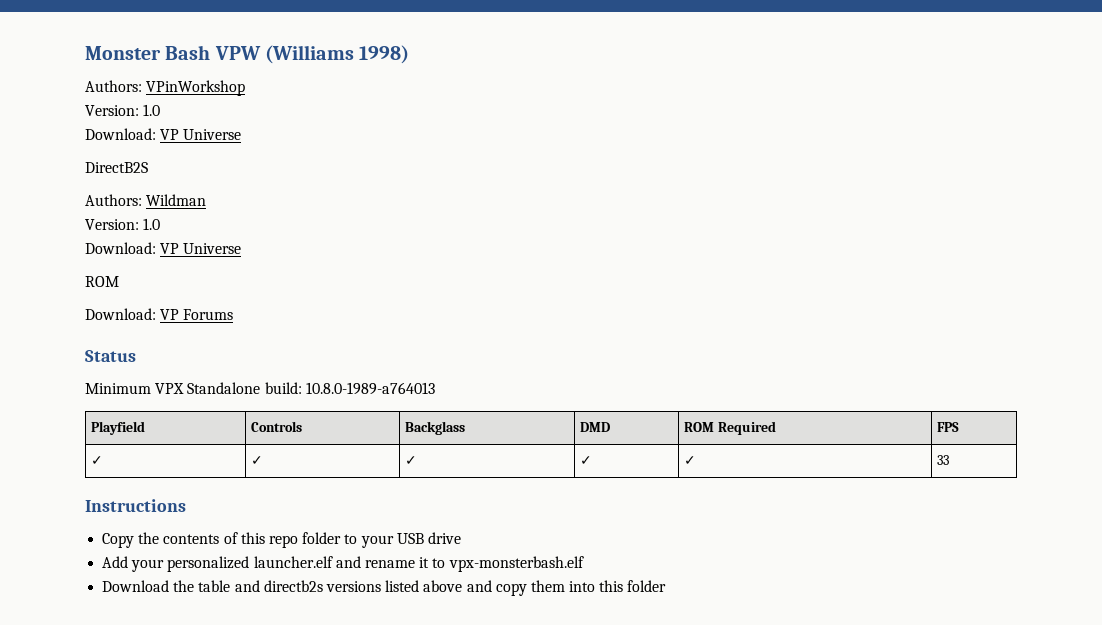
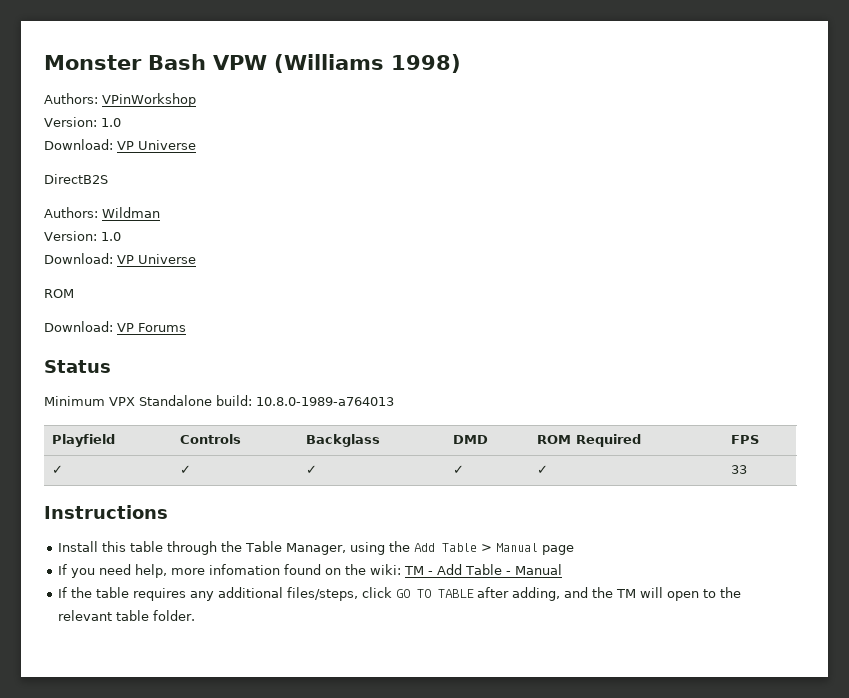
- Copy the contents of this repo folder to your USB drive
- Add your personalized launcher.elf and rename it to vpx-monsterbash.elf
- Download the table and directb2s versions listed above and copy them into this folder
+ Install this table through the Table Manager, using the Add Table > Manual page
+ If you need help, more infomation found on the wiki: TM - Add Table - Manual
+ If the table requires any additional files/steps, click GO TO TABLE after adding, and the TM will open to the relevant table folder.

